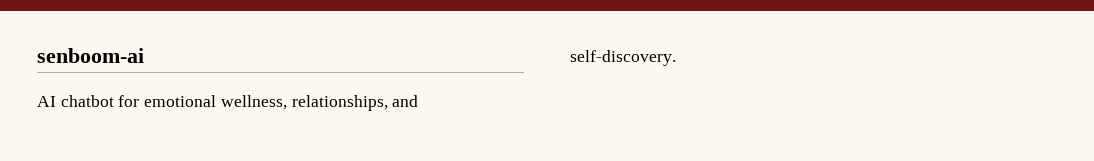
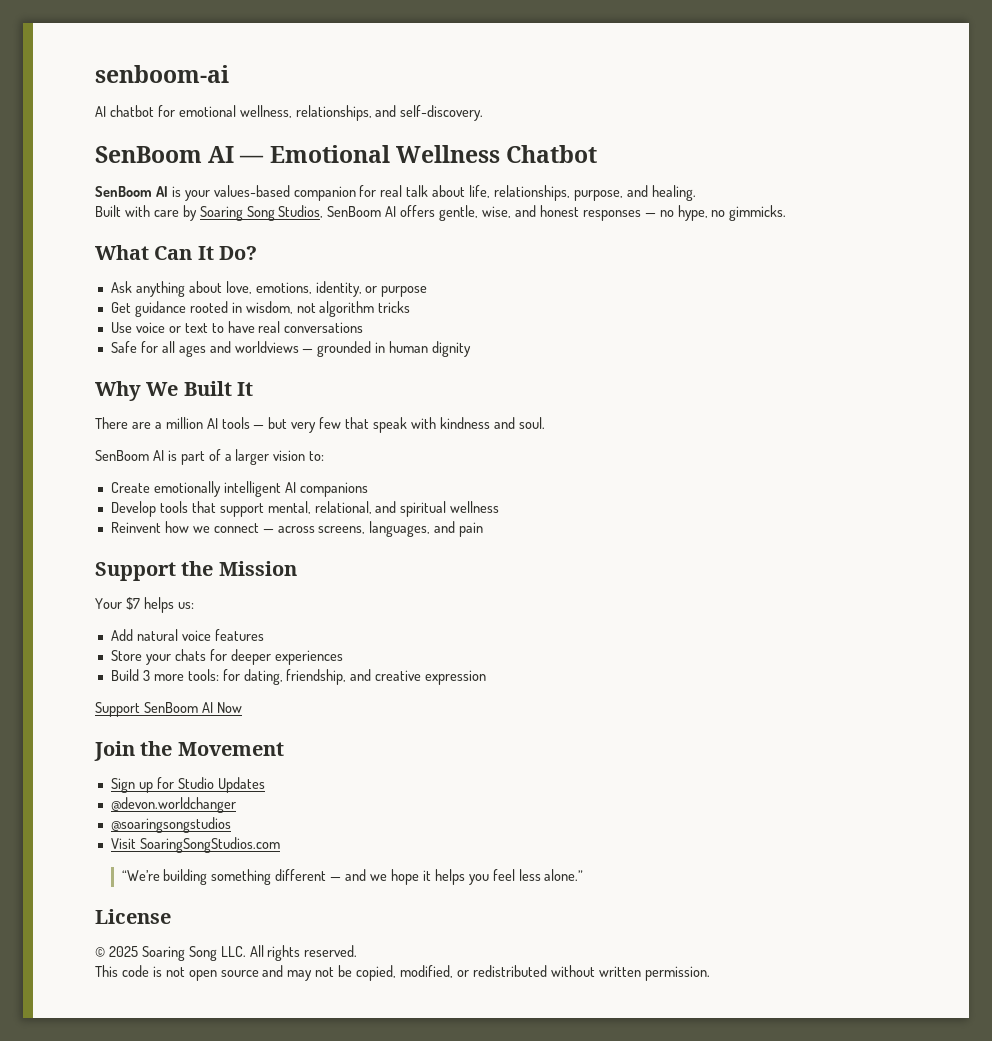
+ SenBoom AI — Emotional Wellness Chatbot
+ SenBoom AI is your values-based companion for real talk about life, relationships, purpose, and healing.
+ Built with care by Soaring Song Studios, SenBoom AI offers gentle, wise, and honest responses — no hype, no gimmicks.
+ What Can It Do?
+ Ask anything about love, emotions, identity, or purpose
+ Get guidance rooted in wisdom, not algorithm tricks
+ Use voice or text to have real conversations
+ Safe for all ages and worldviews — grounded in human dignity
+ Why We Built It
+ There are a million AI tools — but very few that speak with kindness and soul.
+ SenBoom AI is part of a larger vision to:
+ Create emotionally intelligent AI companions
+ Develop tools that support mental, relational, and spiritual wellness
+ Reinvent how we connect — across screens, languages, and pain
+ Support the Mission
+ Your $7 helps us:
+ Add natural voice features
+ Store your chats for deeper experiences
+ Build 3 more tools: for dating, friendship, and creative expression
+ Support SenBoom AI Now
+ Join the Movement
+ Sign up for Studio Updates
+ @devon.worldchanger
+ @soaringsongstudios
+ Visit SoaringSongStudios.com
+ “We’re building something different — and we hope it helps you feel less alone.”
+ License
+ © 2025 Soaring Song LLC. All rights reserved.
+ This code is not open source and may not be copied, modified, or redistributed without written permission.

